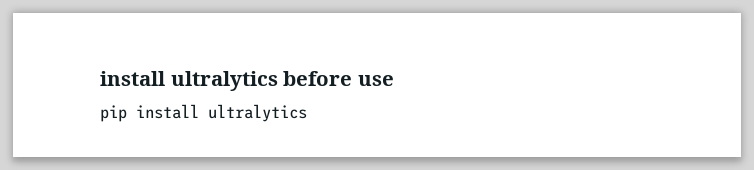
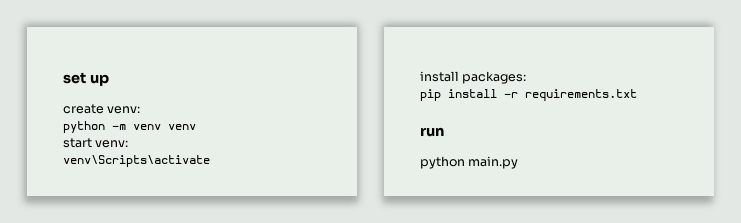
- install ultralytics before use
- pip install ultralytics
+ set up
+ create venv:
+ python -m venv venv
+ start venv:
+ venv\Scripts\activate
+ install packages:
+ pip install -r requirements.txt
+ run
+ python main.py

